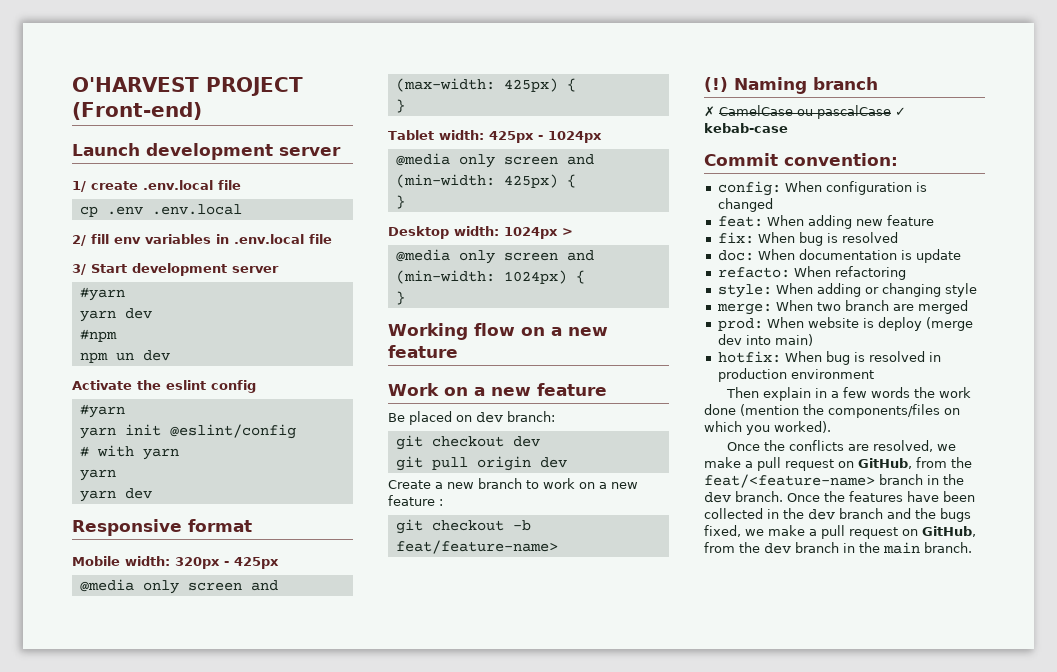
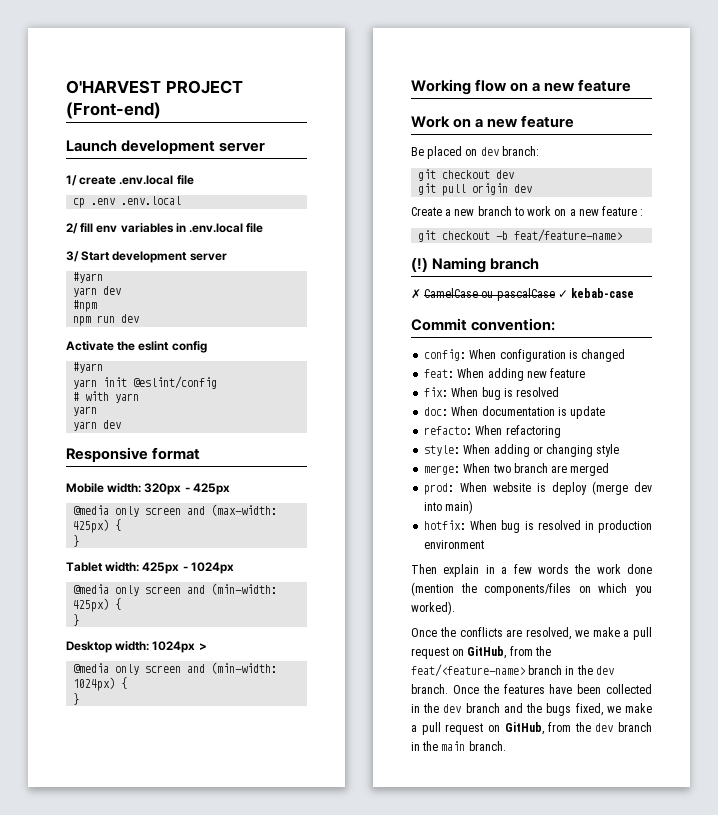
- npm un dev
+ npm run dev

